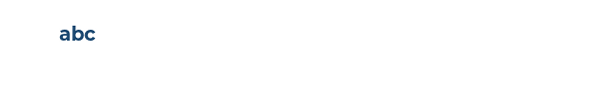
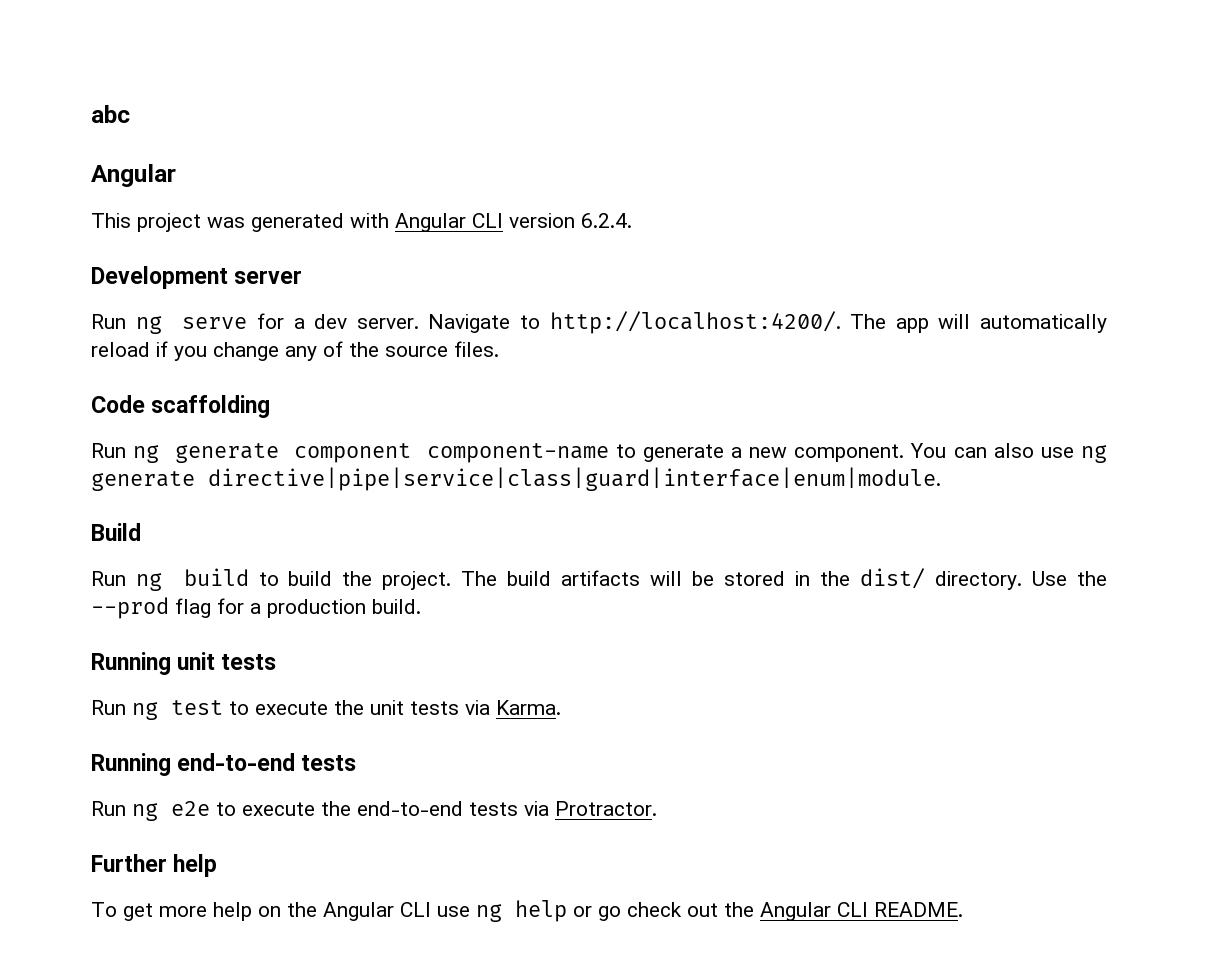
  abc
+ Angular
+ This project was generated with Angular CLI version 6.2.4.
+ Development server
+ Run ng serve for a dev server. Navigate to http://localhost:4200/. The app will automatically reload if you change any of the source files.
+ Code scaffolding
+ Run ng generate component component-name to generate a new component. You can also use ng generate directive|pipe|service|class|guard|interface|enum|module.
+ Build
+ Run ng build to build the project. The build artifacts will be stored in the dist/ directory. Use the --prod flag for a production build.
+ Running unit tests
+ Run ng test to execute the unit tests via Karma.
+ Running end-to-end tests
+ Run ng e2e to execute the end-to-end tests via Protractor.
+ Further help
+ To get more help on the Angular CLI use ng help or go check out the Angular CLI README.

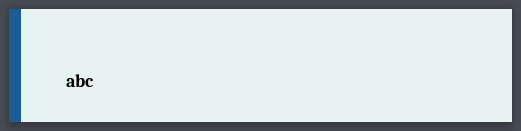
  abc
- Angular
- This project was generated with Angular CLI version 6.2.4.
- Development server
- Run ng serve for a dev server. Navigate to http://localhost:4200/. The app will automatically reload if you change any of the source files.
- Code scaffolding
- Run ng generate component component-name to generate a new component. You can also use ng generate directive|pipe|service|class|guard|interface|enum|module.
- Build
- Run ng build to build the project. The build artifacts will be stored in the dist/ directory. Use the --prod flag for a production build.
- Running unit tests
- Run ng test to execute the unit tests via Karma.
- Running end-to-end tests
- Run ng e2e to execute the end-to-end tests via Protractor.
- Further help
- To get more help on the Angular CLI use ng help or go check out the Angular CLI README.

